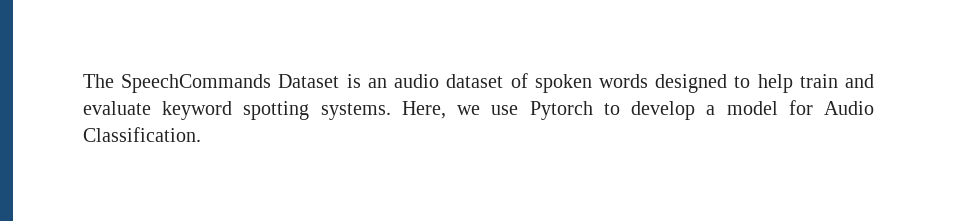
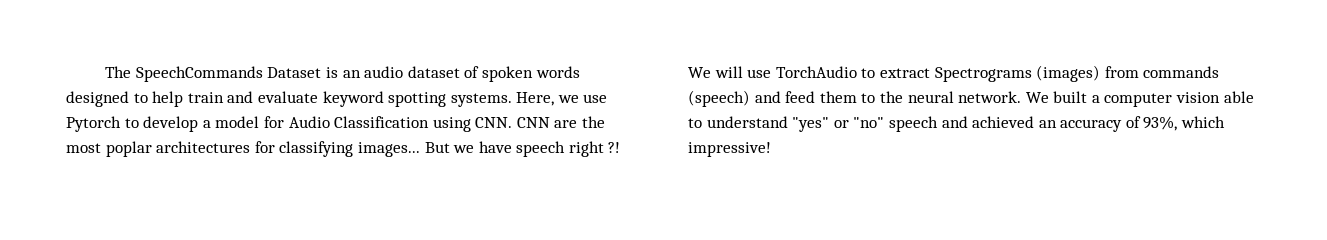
- Here, we use Pytorch to develop a model for Audio Classification.
+ Here, we use Pytorch to develop a model for Audio Classification using CNN. CNN are the most poplar architectures for classifying images... But we have speech right ?! We will use TorchAudio to extract Spectrograms (images) from commands (speech) and feed them to the neural network. We built a computer vision able to understand "yes" or "no" speech and achieved an accuracy of 93%, which impressive!

